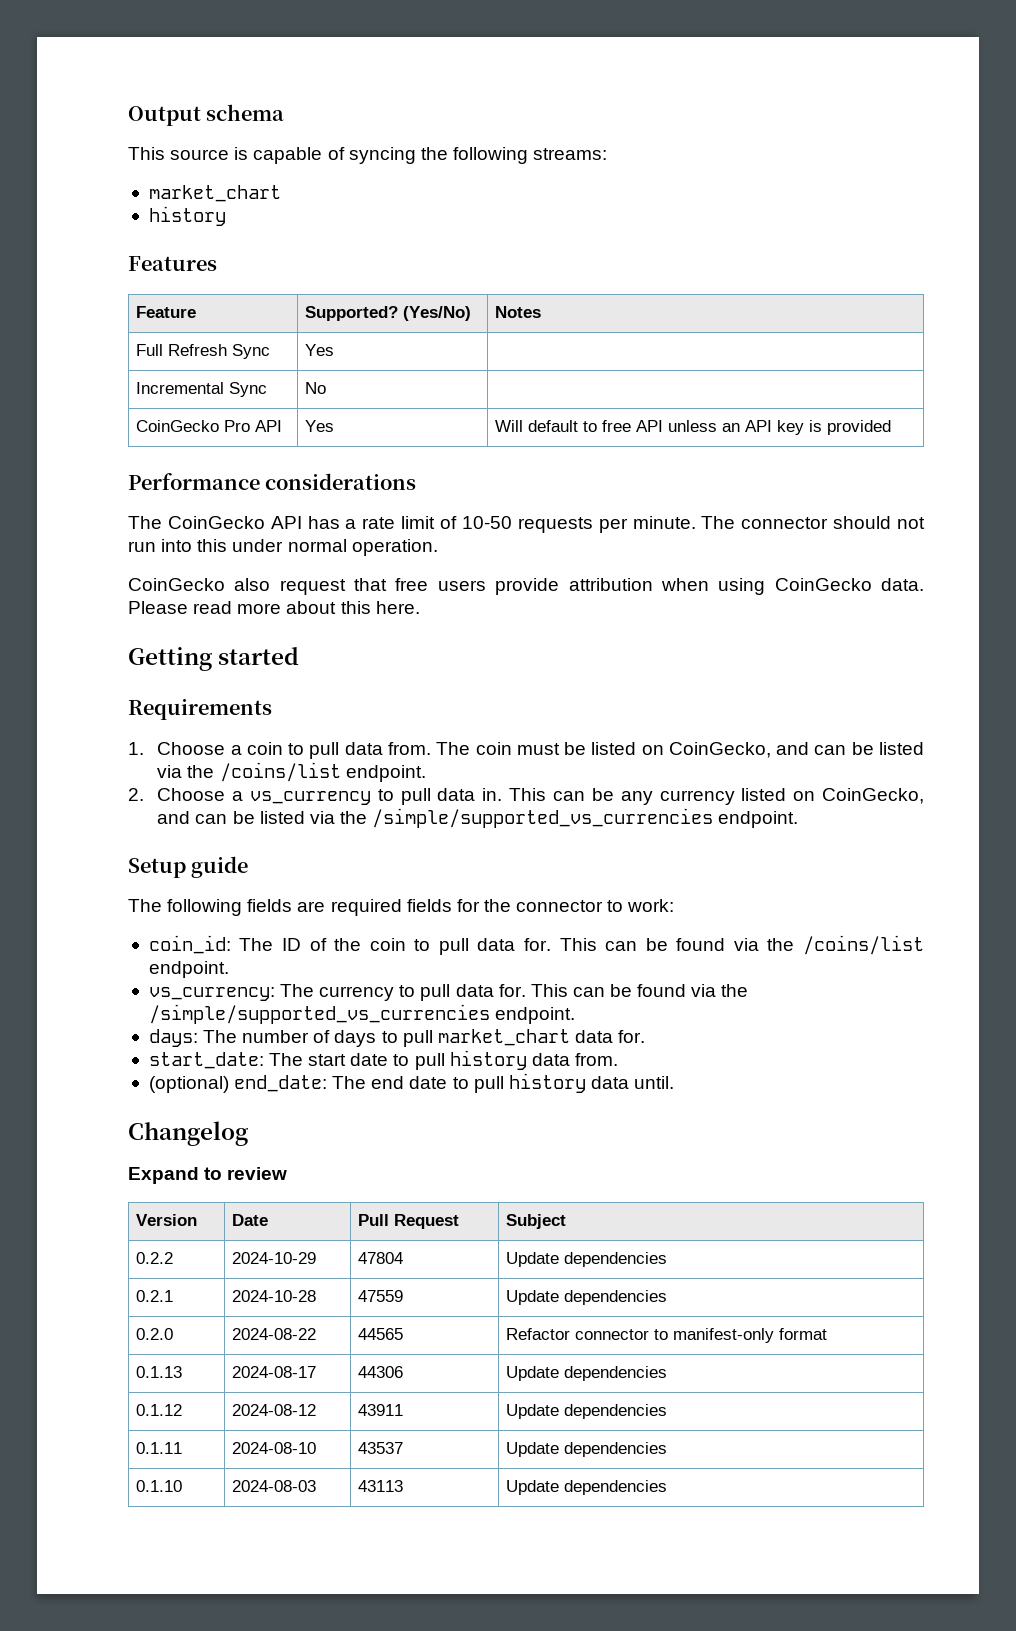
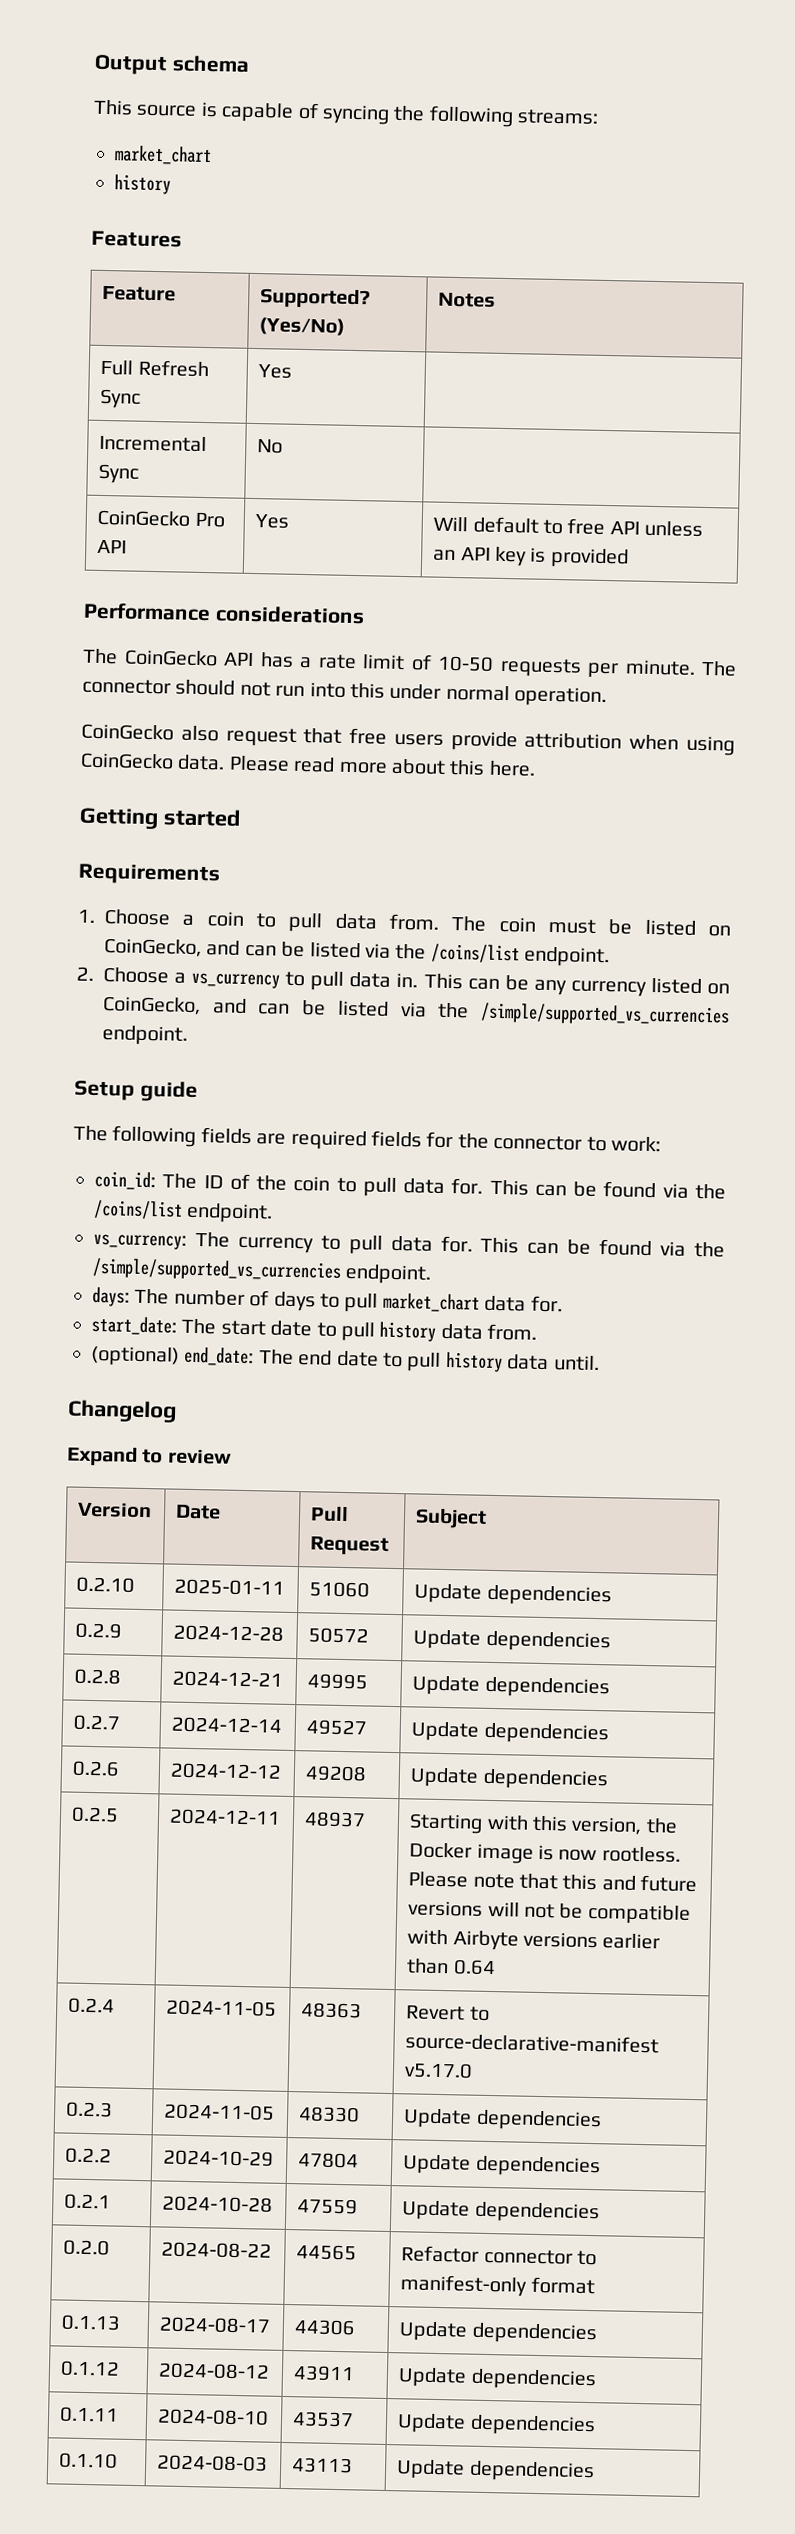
+ 0.2.10 | 2025-01-11 | 51060 | Update dependencies
+ 0.2.9 | 2024-12-28 | 50572 | Update dependencies
+ 0.2.8 | 2024-12-21 | 49995 | Update dependencies
+ 0.2.7 | 2024-12-14 | 49527 | Update dependencies
+ 0.2.6 | 2024-12-12 | 49208 | Update dependencies
+ 0.2.5 | 2024-12-11 | 48937 | Starting with this version, the Docker image is now rootless. Please note that this and future versions will not be compatible with Airbyte versions earlier than 0.64
+ 0.2.4 | 2024-11-05 | 48363 | Revert to source-declarative-manifest v5.17.0
+ 0.2.3 | 2024-11-05 | 48330 | Update dependencies

